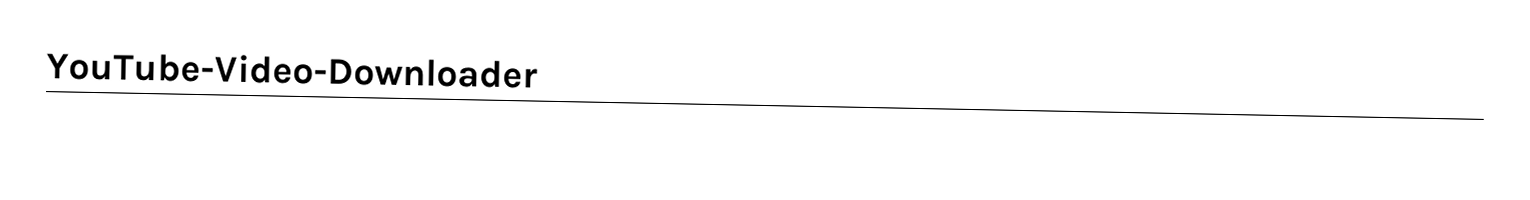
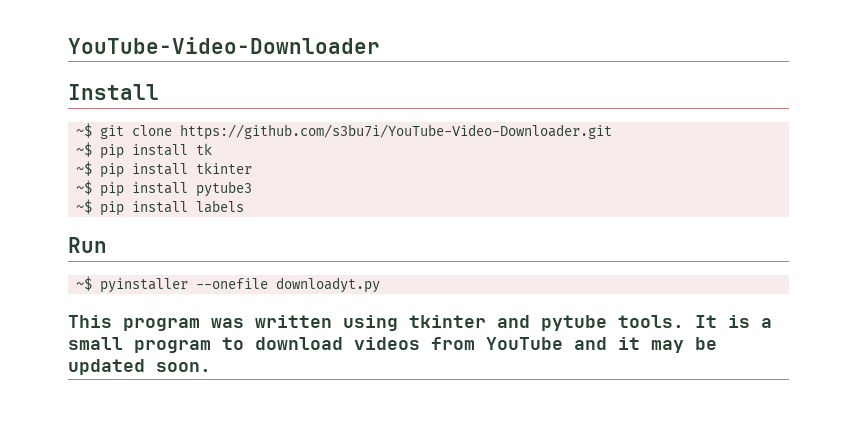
+ Install
+ ~$ git clone https://github.com/s3bu7i/YouTube-Video-Downloader.git
+ ~$ pip install tk
+ ~$ pip install tkinter
+ ~$ pip install pytube3
+ ~$ pip install labels
+ Run
+ ~$ pyinstaller --onefile downloadyt.py
+ This program was written using tkinter and pytube tools. It is a small program to download videos from YouTube and it may be updated soon.

